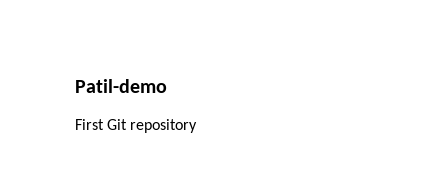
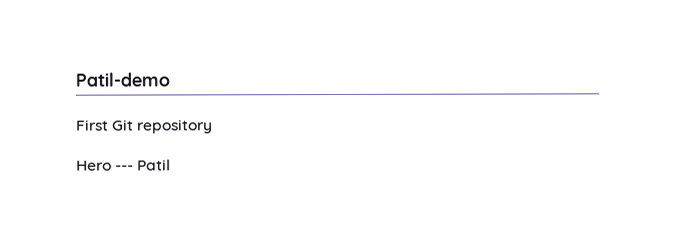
+ Hero --- Patil

